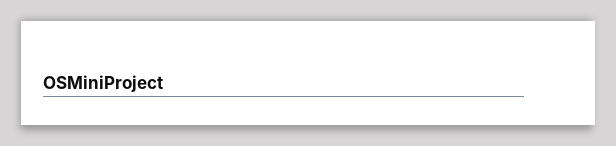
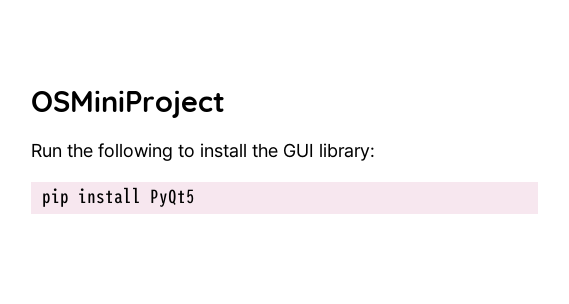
+ Run the following to install the GUI library:
+ pip install PyQt5

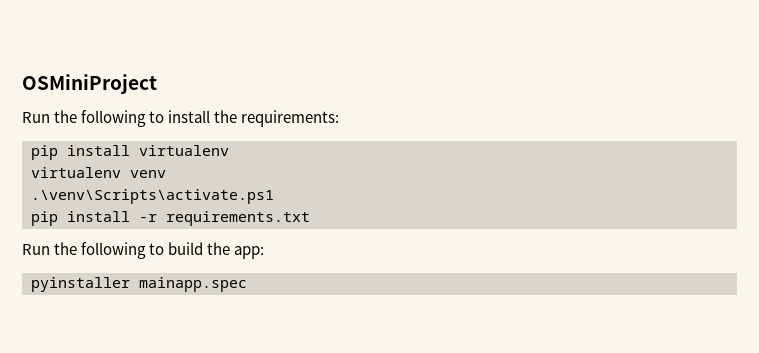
- Run the following to install the GUI library:
- pip install PyQt5
+ Run the following to install the requirements:
+ pip install virtualenv
+ virtualenv venv
+ .\venv\Scripts\activate.ps1
+ pip install -r requirements.txt
+ Run the following to build the app:
+ pyinstaller mainapp.spec

